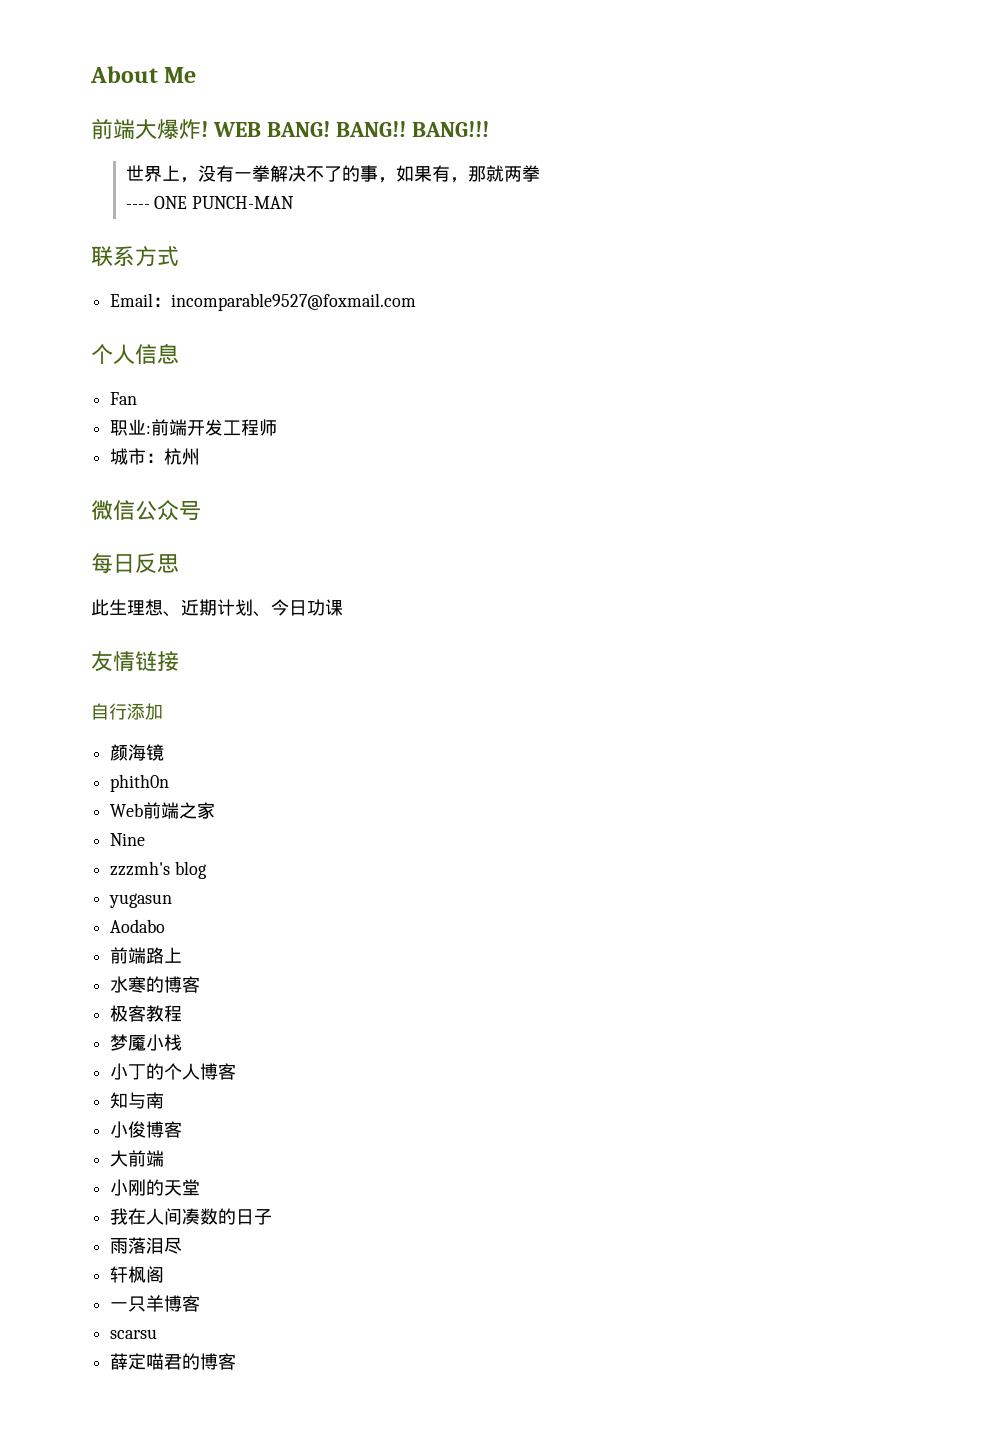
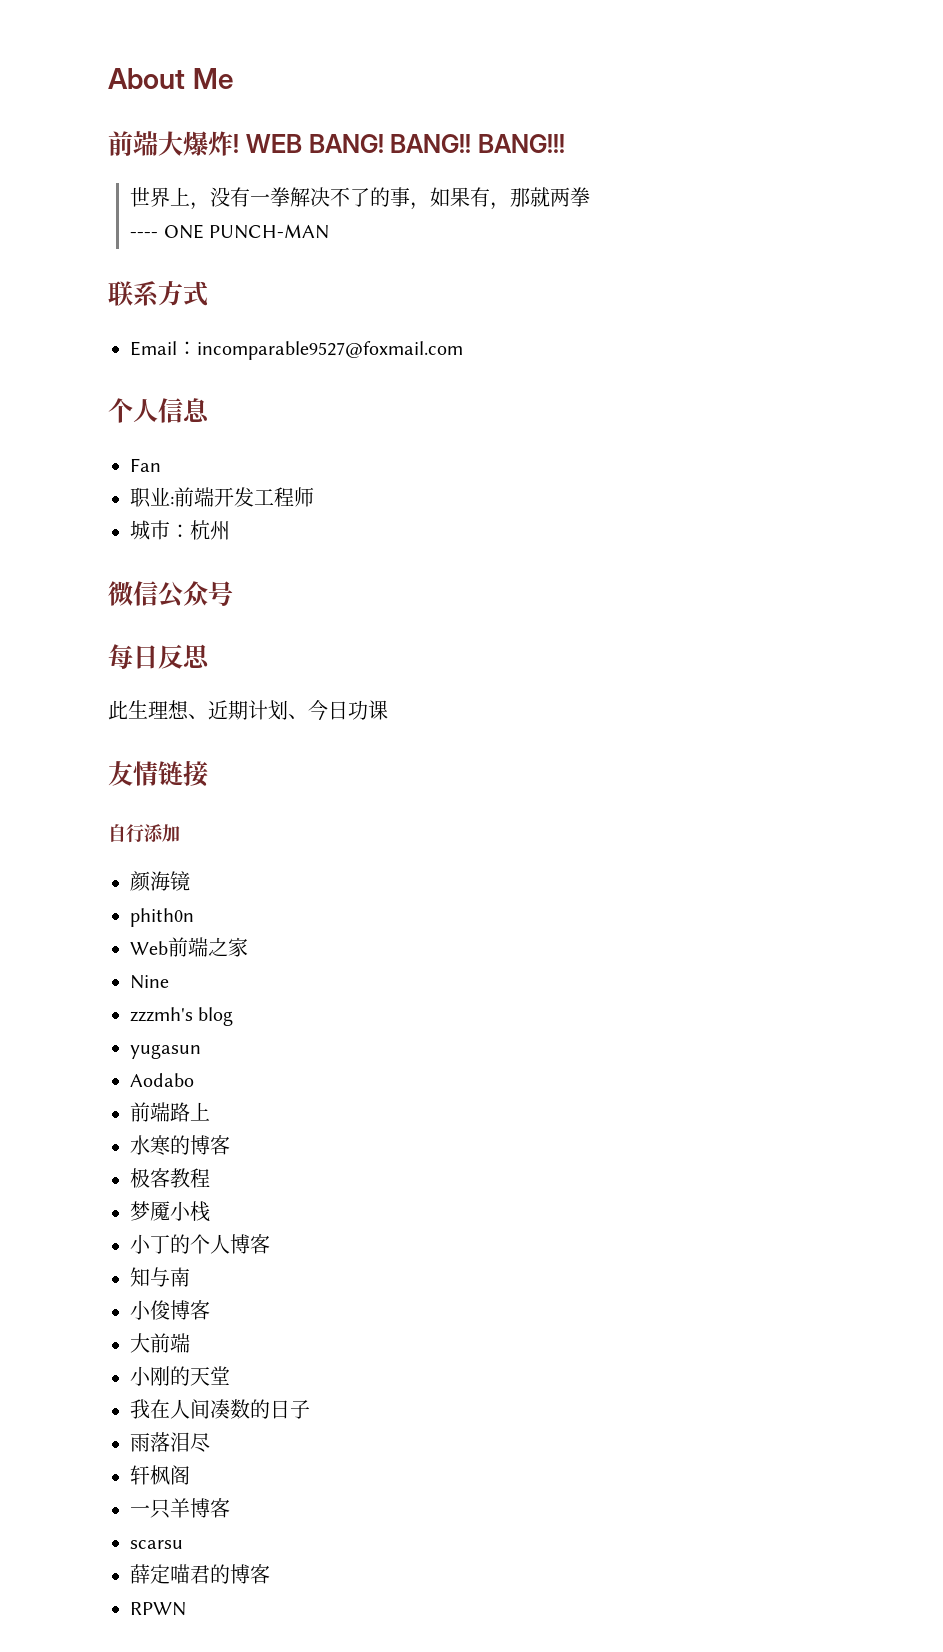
+ RPWN

